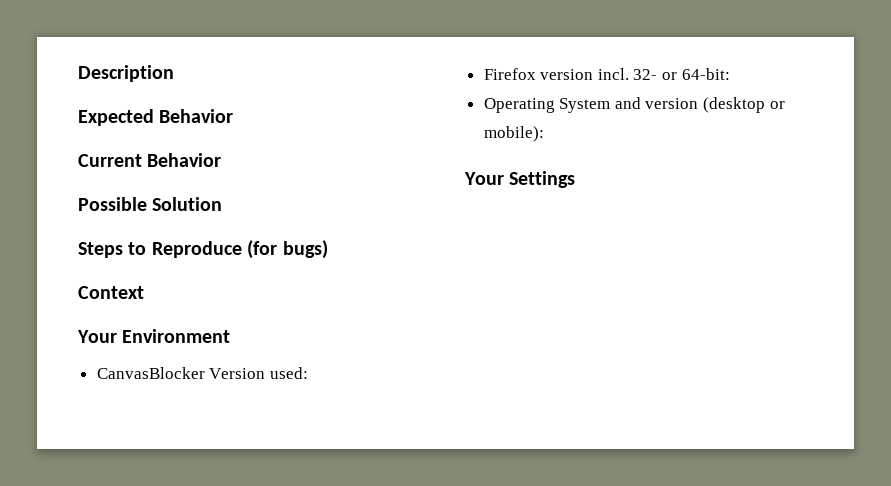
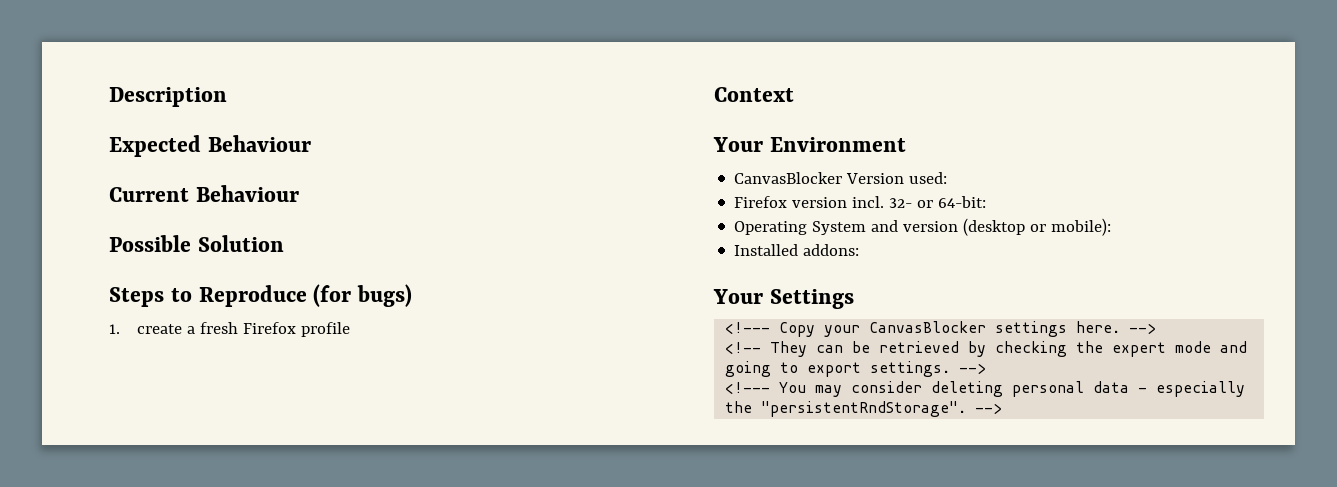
- Expected Behavior
+ Expected Behaviour
- Current Behavior
+ Current Behaviour
+ 1. create a fresh Firefox profile
+ Installed addons:
+ <!--- Copy your CanvasBlocker settings here. -->
+ <!-- They can be retrieved by checking the expert mode and going to export settings. -->
+ <!--- You may consider deleting personal data - especially the "persistentRndStorage". -->

